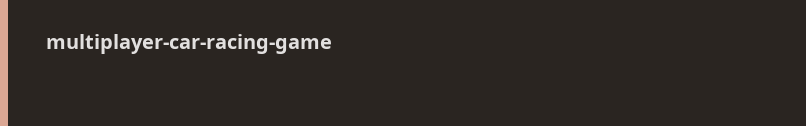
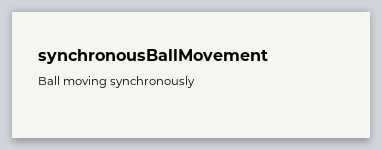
- multiplayer-car-racing-game
+ synchronousBallMovement
+ Ball moving synchronously

